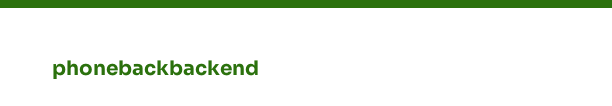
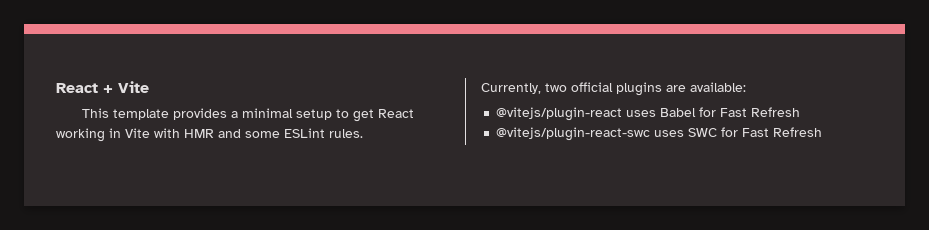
- phonebackbackend
+ React + Vite
+ This template provides a minimal setup to get React working in Vite with HMR and some ESLint rules.
+ Currently, two official plugins are available:
+ @vitejs/plugin-react uses Babel for Fast Refresh
+ @vitejs/plugin-react-swc uses SWC for Fast Refresh

